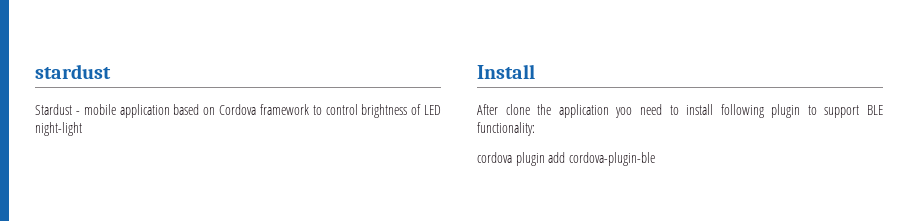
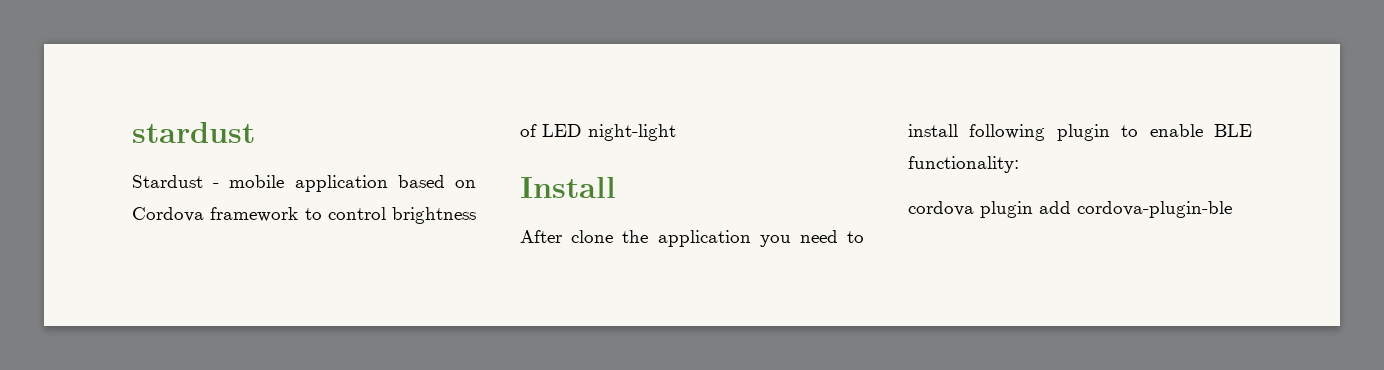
- After clone the application yoo need to install following plugin to support BLE functionality:
+ After clone the application you need to install following plugin to enable BLE functionality:

